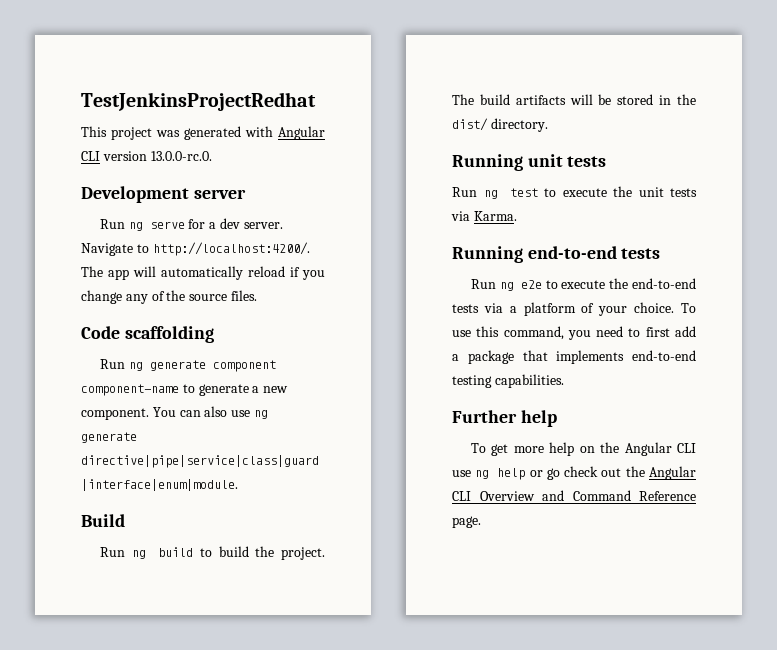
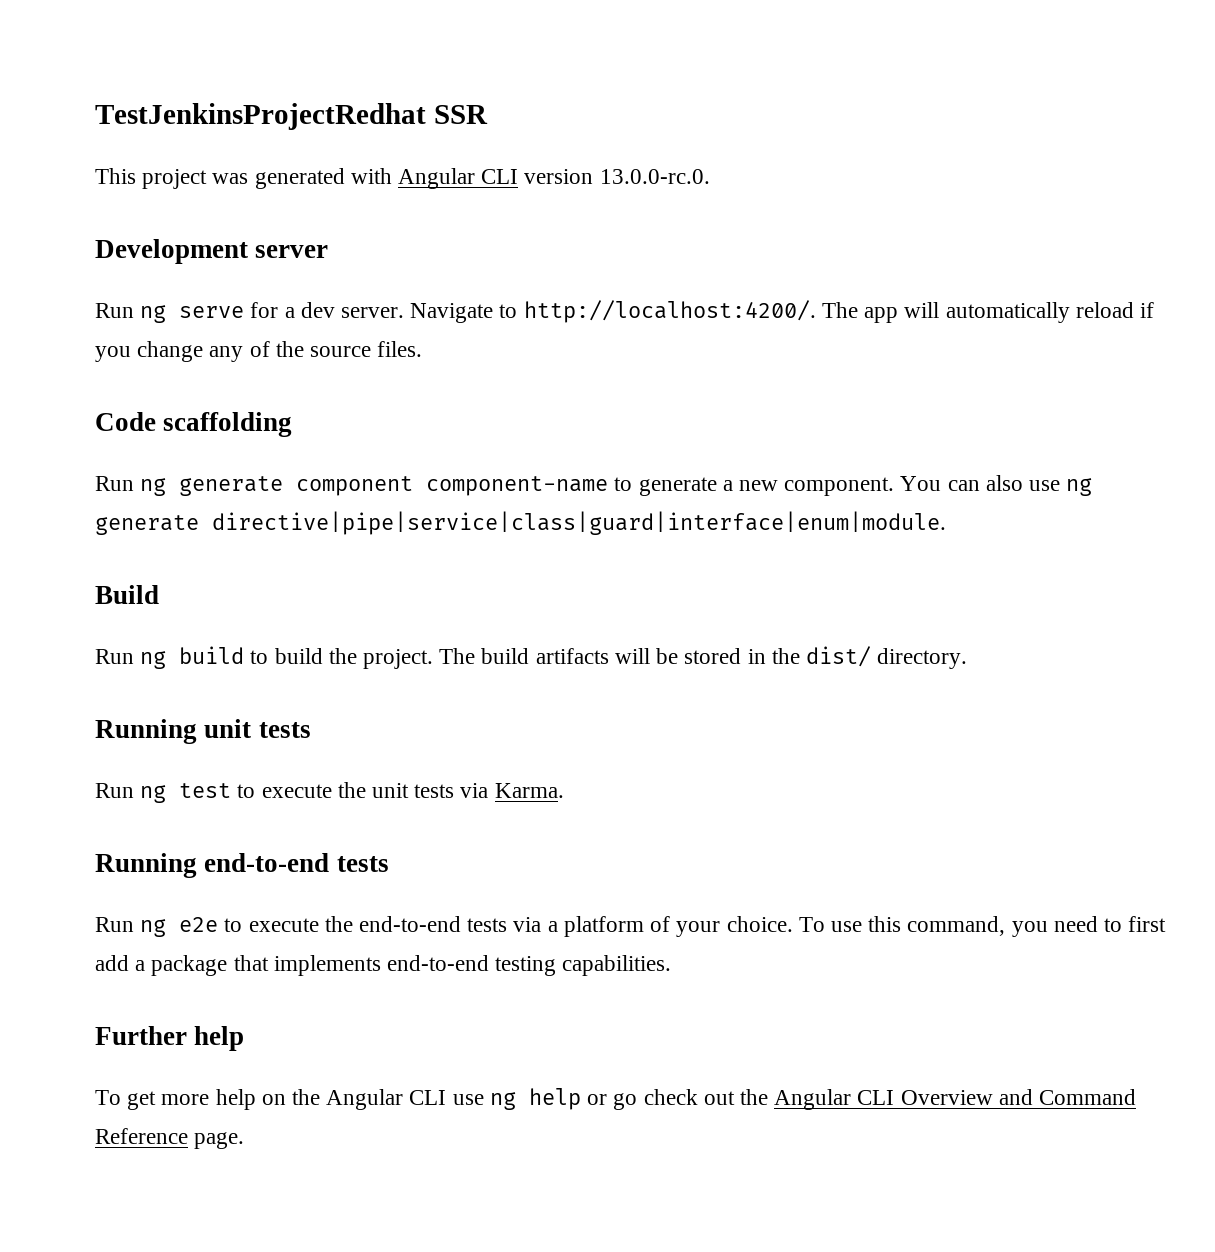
- TestJenkinsProjectRedhat
+ TestJenkinsProjectRedhat SSR

